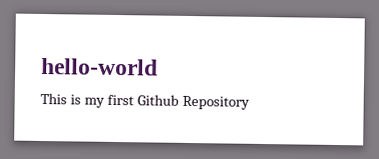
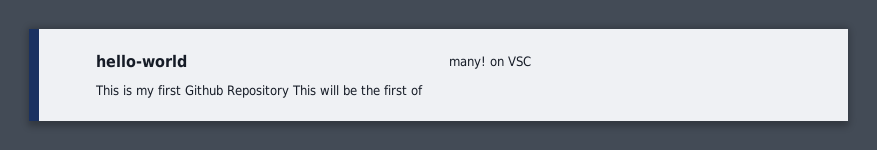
- This is my first Github Repository
+ This is my first Github Repository This will be the first of many! on VSC

